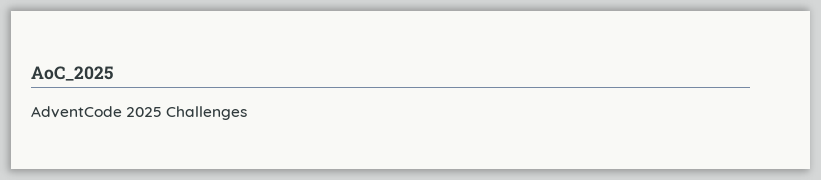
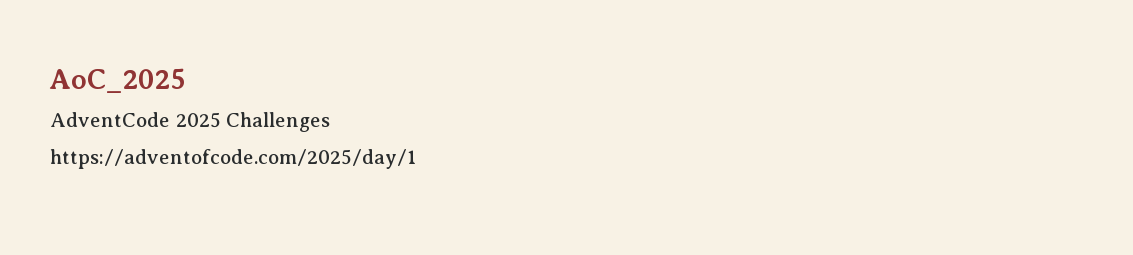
+ https://adventofcode.com/2025/day/1

